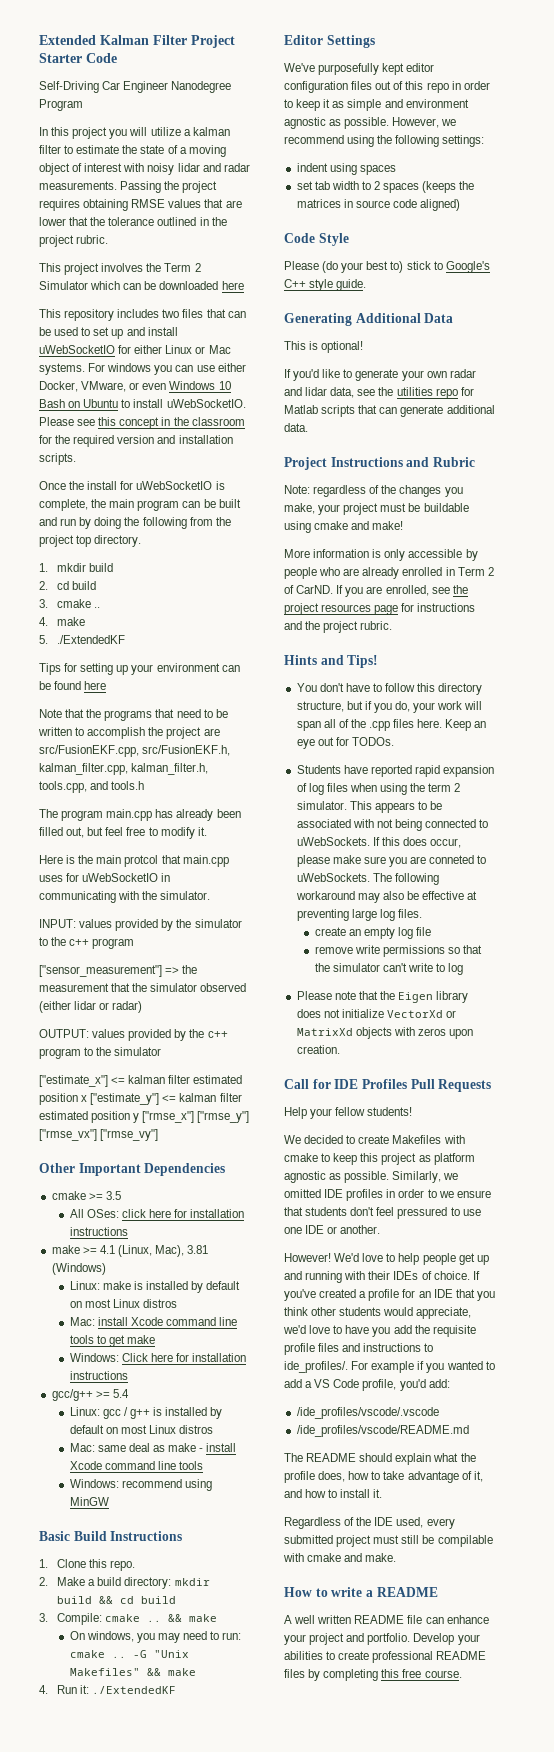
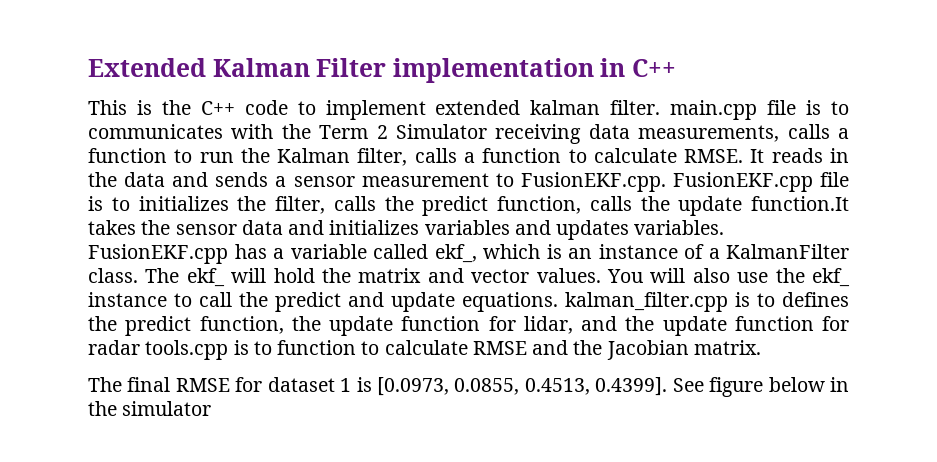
- Extended Kalman Filter Project Starter Code
- Self-Driving Car Engineer Nanodegree Program
- In this project you will utilize a kalman filter to estimate the state of a moving object of interest with noisy lidar and radar measurements. Passing the project requires obtaining RMSE values that are lower that the tolerance outlined in the project rubric.
- This project involves the Term 2 Simulator which can be downloaded here
- This repository includes two files that can be used to set up and install uWebSocketIO for either Linux or Mac systems. For windows you can use either Docker, VMware, or even Windows 10 Bash on Ubuntu to install uWebSocketIO. Please see this concept in the classroom for the required version and installation scripts.
- Once the install for uWebSocketIO is complete, the main program can be built and run by doing the following from the project top directory.
- 1. mkdir build
- 2. cd build
- 3. cmake ..
- 4. make
- 5. ./ExtendedKF
- Tips for setting up your environment can be found here
- Note that the programs that need to be written to accomplish the project are src/FusionEKF.cpp, src/FusionEKF.h, kalman_filter.cpp, kalman_filter.h, tools.cpp, and tools.h
- The program main.cpp has already been filled out, but feel free to modify it.
- Here is the main protcol that main.cpp uses for uWebSocketIO in communicating with the simulator.
- INPUT: values provided by the simulator to the c++ program
- ["sensor_measurement"] => the measurement that the simulator observed (either lidar or radar)
- OUTPUT: values provided by the c++ program to the simulator
- ["estimate_x"] <= kalman filter estimated position x ["estimate_y"] <= kalman filter estimated position y ["rmse_x"] ["rmse_y"] ["rmse_vx"] ["rmse_vy"]
- Other Important Dependencies
- cmake >= 3.5
- All OSes: click here for installation instructions
- make >= 4.1 (Linux, Mac), 3.81 (Windows)
- Linux: make is installed by default on most Linux distros
- Mac: install Xcode command line tools to get make
- Windows: Click here for installation instructions
- gcc/g++ >= 5.4
- Linux: gcc / g++ is installed by default on most Linux distros
- Mac: same deal as make - install Xcode command line tools
- Windows: recommend using MinGW
- Basic Build Instructions
- 1. Clone this repo.
- 2. Make a build directory: mkdir build && cd build
- 3. Compile: cmake .. && make
- On windows, you may need to run: cmake .. -G "Unix Makefiles" && make
- 4. Run it: ./ExtendedKF
- Editor Settings
- We've purposefully kept editor configuration files out of this repo in order to keep it as simple and environment agnostic as possible. However, we recommend using the following settings:
- indent using spaces
- set tab width to 2 spaces (keeps the matrices in source code aligned)
- Code Style
- Please (do your best to) stick to Google's C++ style guide.
- Generating Additional Data
- This is optional!
- If you'd like to generate your own radar and lidar data, see the utilities repo for Matlab scripts that can generate additional data.
- Project Instructions and Rubric
- Note: regardless of the changes you make, your project must be buildable using cmake and make!
- More information is only accessible by people who are already enrolled in Term 2 of CarND. If you are enrolled, see the project resources page for instructions and the project rubric.
- Hints and Tips!
- You don't have to follow this directory structure, but if you do, your work will span all of the .cpp files here. Keep an eye out for TODOs.
- Students have reported rapid expansion of log files when using the term 2 simulator. This appears to be associated with not being connected to uWebSockets. If this does occur, please make sure you are conneted to uWebSockets. The following workaround may also be effective at preventing large log files.
- create an empty log file
- remove write permissions so that the simulator can't write to log
- Please note that the Eigen library does not initialize VectorXd or MatrixXd objects with zeros upon creation.
- Call for IDE Profiles Pull Requests
- Help your fellow students!
- We decided to create Makefiles with cmake to keep this project as platform agnostic as possible. Similarly, we omitted IDE profiles in order to we ensure that students don't feel pressured to use one IDE or another.
- However! We'd love to help people get up and running with their IDEs of choice. If you've created a profile for an IDE that you think other students would appreciate, we'd love to have you add the requisite profile files and instructions to ide_profiles/. For example if you wanted to add a VS Code profile, you'd add:
- /ide_profiles/vscode/.vscode
- /ide_profiles/vscode/README.md
- The README should explain what the profile does, how to take advantage of it, and how to install it.
- Regardless of the IDE used, every submitted project must still be compilable with cmake and make.
- How to write a README
- A well written README file can enhance your project and portfolio. Develop your abilities to create professional README files by completing this free course.
+ Extended Kalman Filter implementation in C++
+ This is the C++ code to implement extended kalman filter. main.cpp file is to communicates with the Term 2 Simulator receiving data measurements, calls a function to run the Kalman filter, calls a function to calculate RMSE. It reads in the data and sends a sensor measurement to FusionEKF.cpp. FusionEKF.cpp file is to initializes the filter, calls the predict function, calls the update function.It takes the sensor data and initializes variables and updates variables. FusionEKF.cpp has a variable called ekf_, which is an instance of a KalmanFilter class. The ekf_ will hold the matrix and vector values. You will also use the ekf_ instance to call the predict and update equations. kalman_filter.cpp is to defines the predict function, the update function for lidar, and the update function for radar tools.cpp is to function to calculate RMSE and the Jacobian matrix.
+ The final RMSE for dataset 1 is [0.0973, 0.0855, 0.4513, 0.4399]. See figure below in the simulator

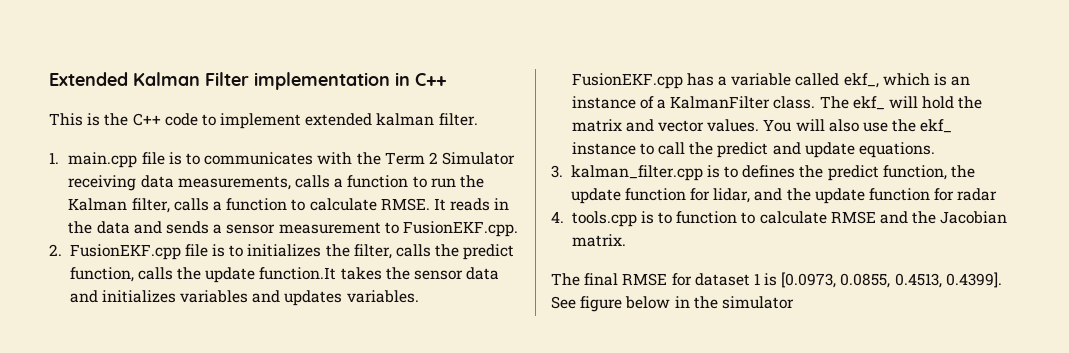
- This is the C++ code to implement extended kalman filter. main.cpp file is to communicates with the Term 2 Simulator receiving data measurements, calls a function to run the Kalman filter, calls a function to calculate RMSE.
+ This is the C++ code to implement extended kalman filter.
+ 1. main.cpp file is to communicates with the Term 2 Simulator receiving data measurements, calls a function to run the Kalman filter, calls a function to calculate RMSE.
- It reads in the data and sends a sensor measurement to FusionEKF.cpp. FusionEKF.cpp file is to initializes the filter, calls the predict function, calls the update function.It takes the sensor data and initializes variables and updates variables.
+ It reads in the data and sends a sensor measurement to FusionEKF.cpp.
+ 2. FusionEKF.cpp file is to initializes the filter, calls the predict function, calls the update function.It takes the sensor data and initializes variables and updates variables.
- You will also use the ekf_ instance to call the predict and update equations. kalman_filter.cpp is to defines the predict function, the update function for lidar, and the update function for radar tools.cpp is to function to calculate RMSE and the Jacobian matrix.
+ You will also use the ekf_ instance to call the predict and update equations.
+ 3. kalman_filter.cpp is to defines the predict function, the update function for lidar, and the update function for radar
+ 4. tools.cpp is to function to calculate RMSE and the Jacobian matrix.

